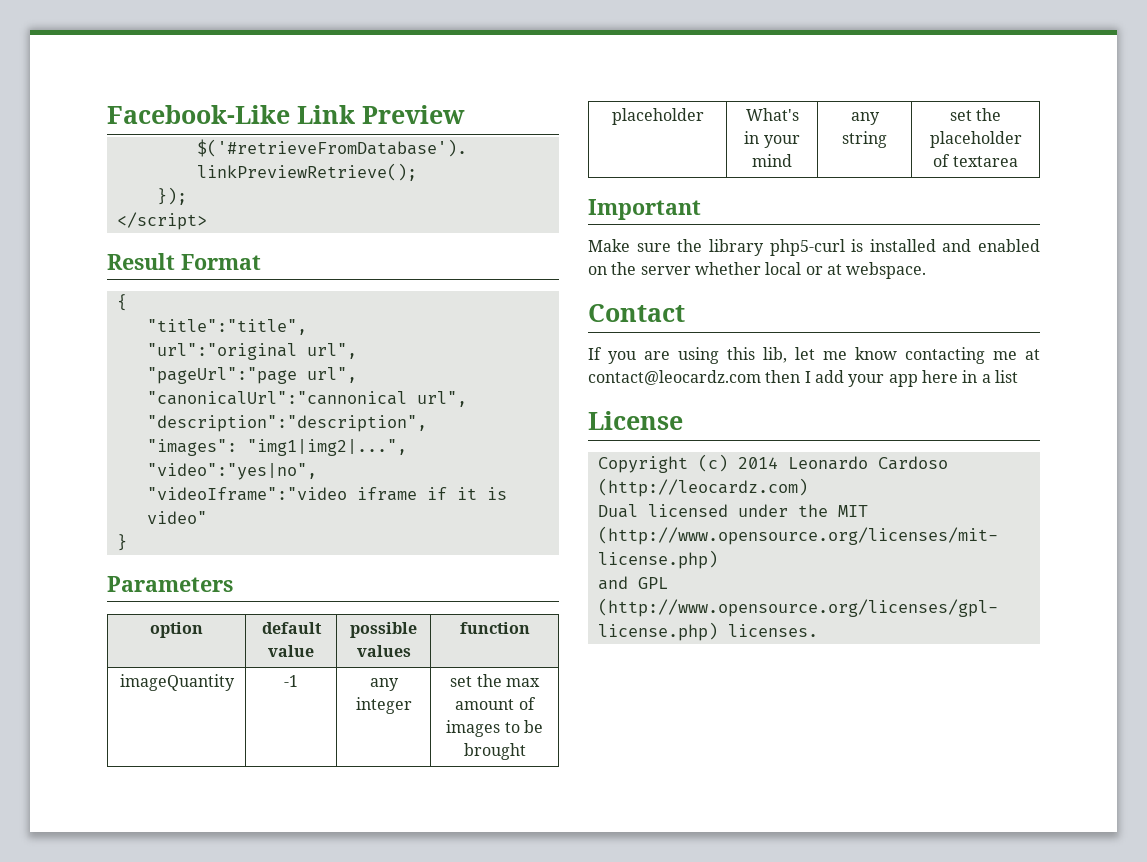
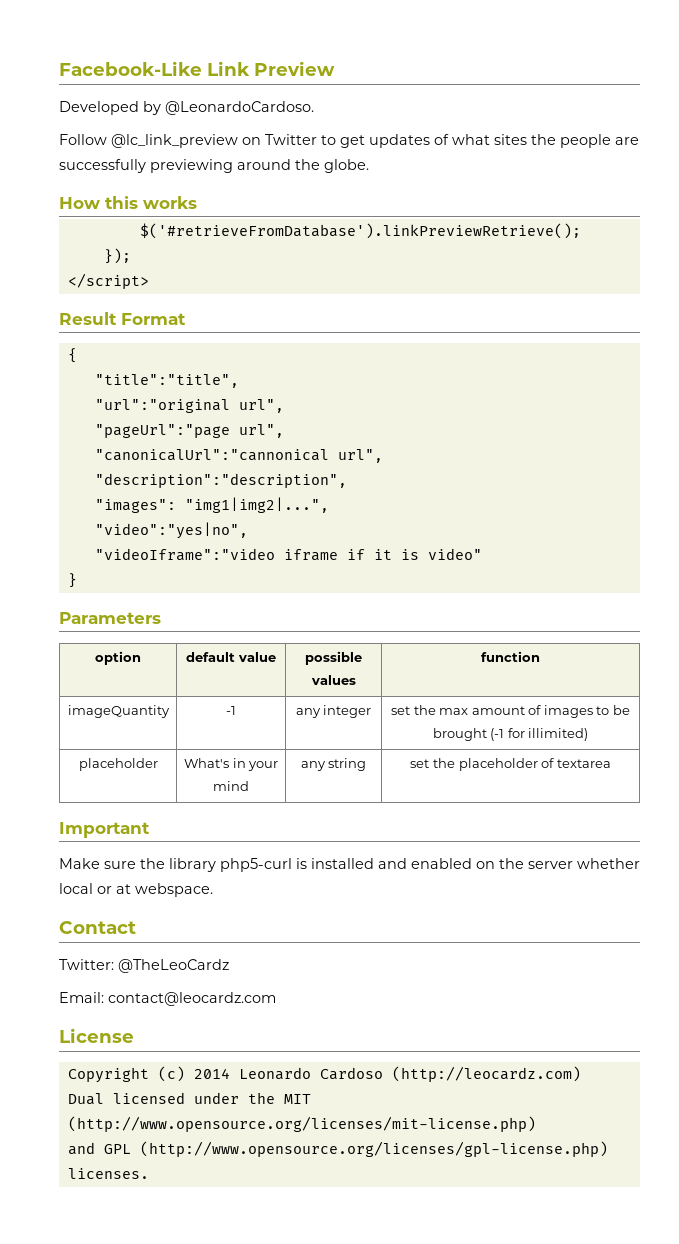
+ Developed by @LeonardoCardoso.
+ Follow @lc_link_preview on Twitter to get updates of what sites the people are successfully previewing around the globe.
+ How this works
- imageQuantity | -1 | any integer | set the max amount of images to be brought
+ imageQuantity | -1 | any integer | set the max amount of images to be brought (-1 for illimited)
- If you are using this lib, let me know contacting me at contact@leocardz.com then I add your app here in a list
+ Twitter: @TheLeoCardz
+ Email: contact@leocardz.com

